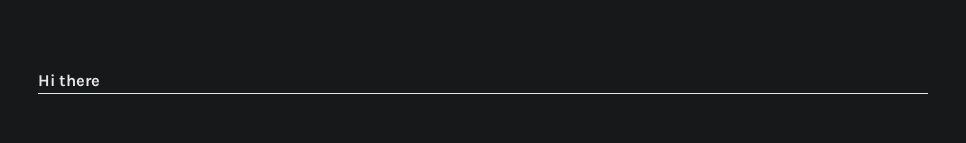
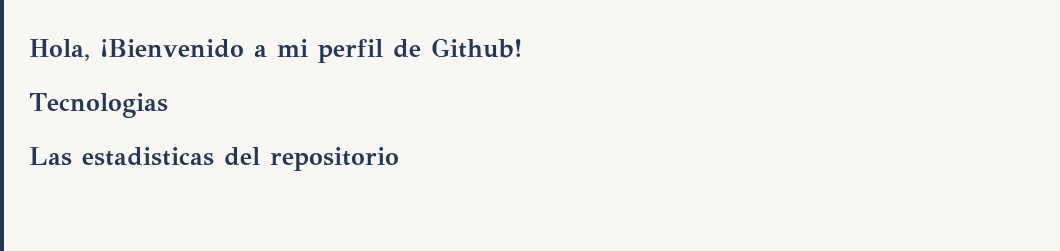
- Hi there
+ Hola, ¡Bienvenido a mi perfil de Github!
+ Tecnologias
+ Las estadisticas del repositorio

